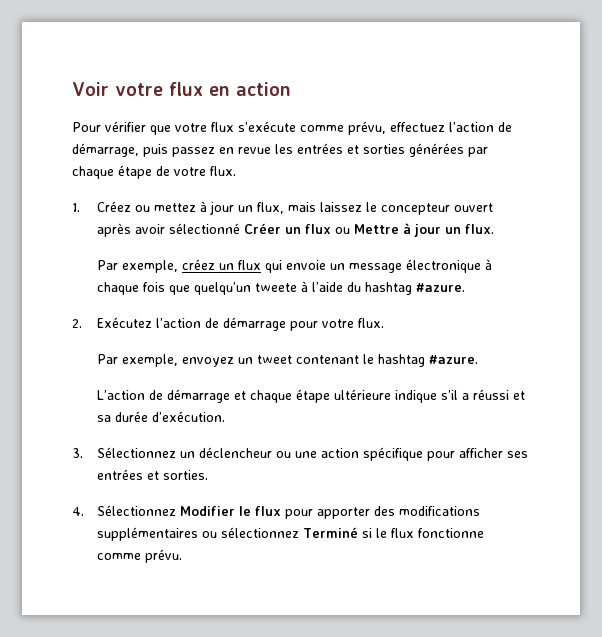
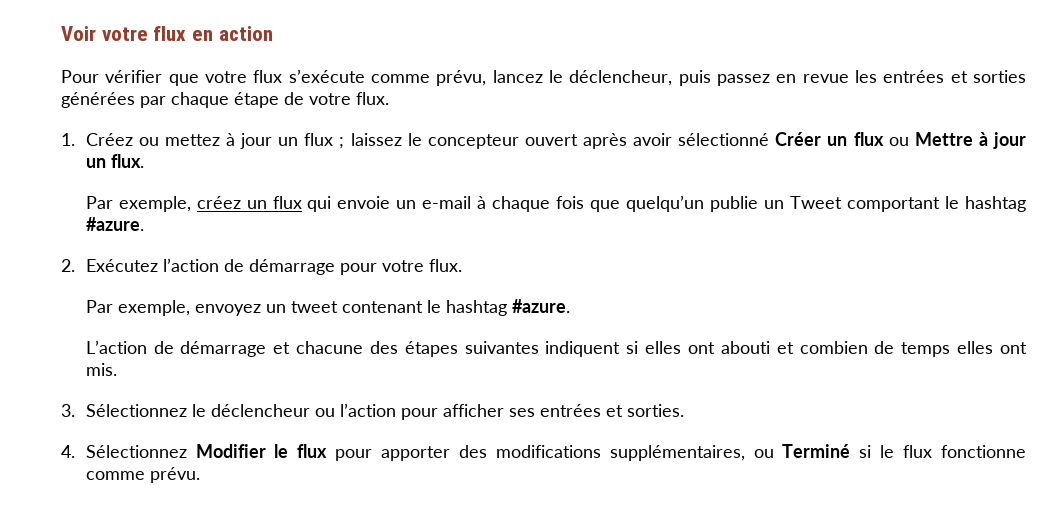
- Pour vérifier que votre flux s’exécute comme prévu, effectuez l’action de démarrage, puis passez en revue les entrées et sorties générées par chaque étape de votre flux.
+ Pour vérifier que votre flux s’exécute comme prévu, lancez le déclencheur, puis passez en revue les entrées et sorties générées par chaque étape de votre flux.
- 1. Créez ou mettez à jour un flux, mais laissez le concepteur ouvert après avoir sélectionné Créer un flux ou Mettre à jour un flux.
+ 1. Créez ou mettez à jour un flux ; laissez le concepteur ouvert après avoir sélectionné Créer un flux ou Mettre à jour un flux.
- Par exemple, créez un flux qui envoie un message électronique à chaque fois que quelqu’un tweete à l’aide du hashtag #azure.
+ Par exemple, créez un flux qui envoie un e-mail à chaque fois que quelqu’un publie un Tweet comportant le hashtag #azure.
- L’action de démarrage et chaque étape ultérieure indique s’il a réussi et sa durée d’exécution.
+ L’action de démarrage et chacune des étapes suivantes indiquent si elles ont abouti et combien de temps elles ont mis.
- 3. Sélectionnez un déclencheur ou une action spécifique pour afficher ses entrées et sorties.
+ 3. Sélectionnez le déclencheur ou l’action pour afficher ses entrées et sorties.
- 4. Sélectionnez Modifier le flux pour apporter des modifications supplémentaires ou sélectionnez Terminé si le flux fonctionne comme prévu.
+ 4. Sélectionnez Modifier le flux pour apporter des modifications supplémentaires, ou Terminé si le flux fonctionne comme prévu.

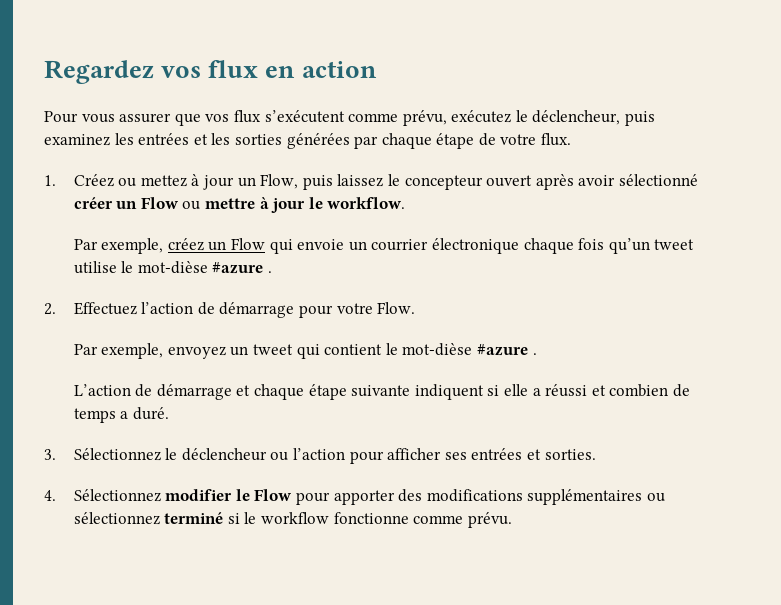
- Voir votre flux en action
+ Regardez vos flux en action
- Pour vérifier que votre flux s’exécute comme prévu, lancez le déclencheur, puis passez en revue les entrées et sorties générées par chaque étape de votre flux.
+ Pour vous assurer que vos flux s’exécutent comme prévu, exécutez le déclencheur, puis examinez les entrées et les sorties générées par chaque étape de votre flux.
- 1. Créez ou mettez à jour un flux ; laissez le concepteur ouvert après avoir sélectionné Créer un flux ou Mettre à jour un flux.
+ 1. Créez ou mettez à jour un Flow, puis laissez le concepteur ouvert après avoir sélectionné créer un Flow ou mettre à jour le workflow.
- Par exemple, créez un flux qui envoie un e-mail à chaque fois que quelqu’un publie un Tweet comportant le hashtag #azure.
+ Par exemple, créez un Flow qui envoie un courrier électronique chaque fois qu’un tweet utilise le mot-dièse #azure .
- 2. Exécutez l’action de démarrage pour votre flux.
+ 2. Effectuez l’action de démarrage pour votre Flow.
- Par exemple, envoyez un tweet contenant le hashtag #azure.
- L’action de démarrage et chacune des étapes suivantes indiquent si elles ont abouti et combien de temps elles ont mis.
+ Par exemple, envoyez un tweet qui contient le mot-dièse #azure .
+ L’action de démarrage et chaque étape suivante indiquent si elle a réussi et combien de temps a duré.
- 4. Sélectionnez Modifier le flux pour apporter des modifications supplémentaires, ou Terminé si le flux fonctionne comme prévu.
+ 4. Sélectionnez modifier le Flow pour apporter des modifications supplémentaires ou sélectionnez terminé si le workflow fonctionne comme prévu.

